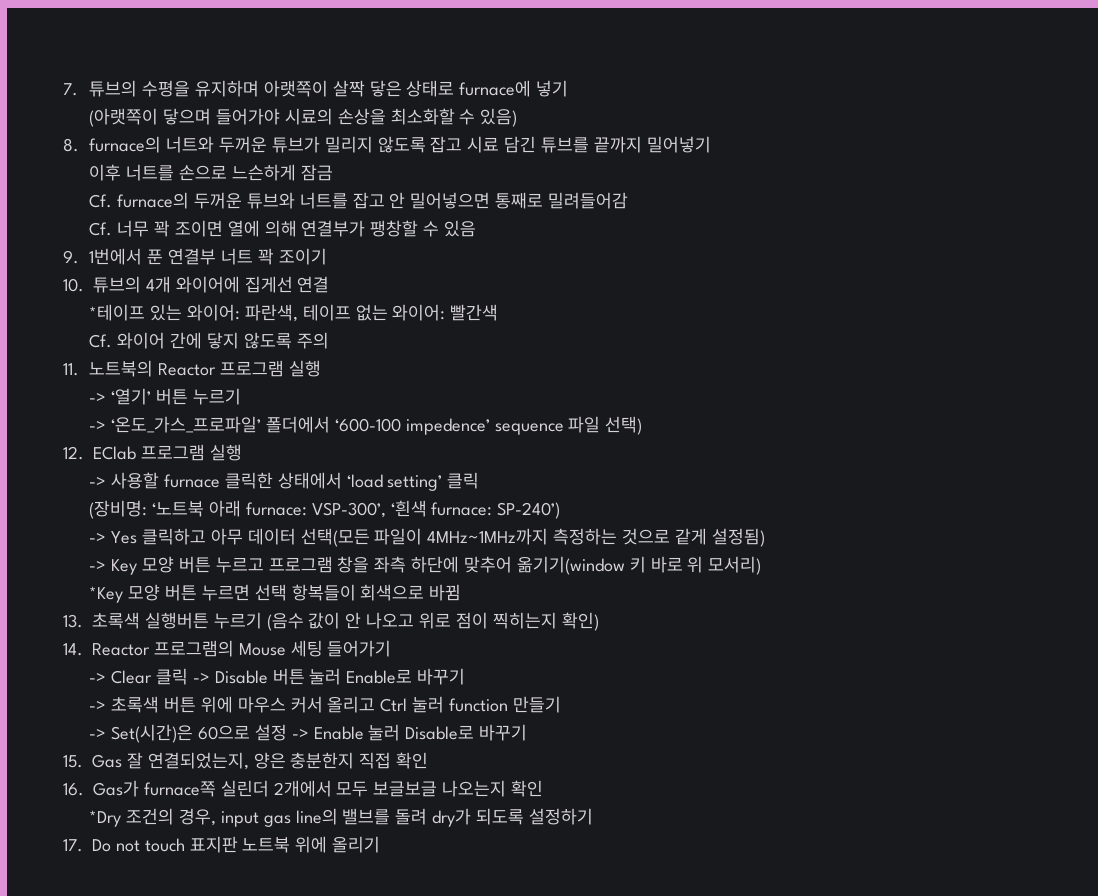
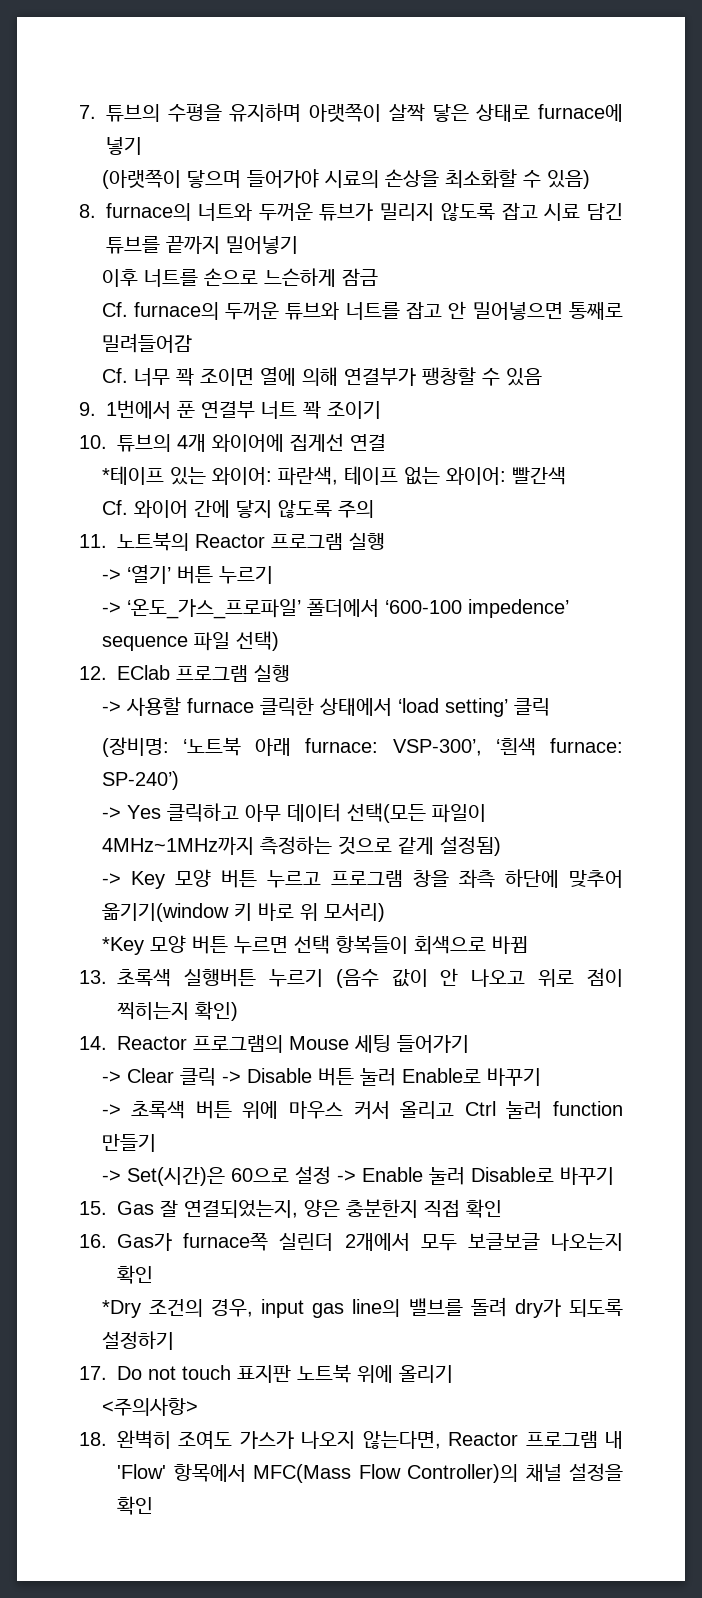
+ <주의사항>
+ 18. 완벽히 조여도 가스가 나오지 않는다면, Reactor 프로그램 내 'Flow' 항목에서 MFC(Mass Flow Controller)의 채널 설정을 확인

